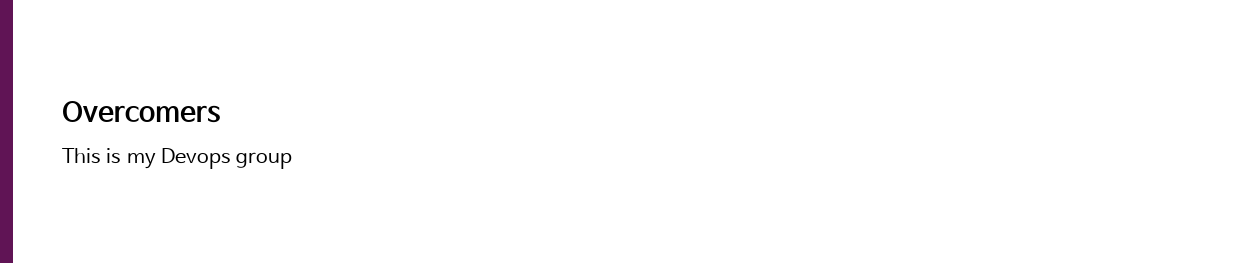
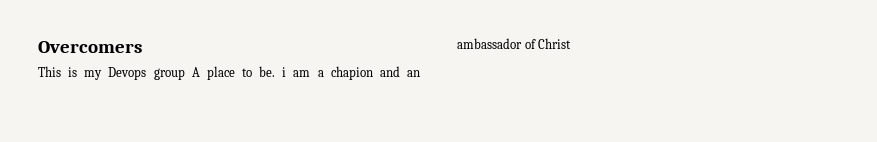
- This is my Devops group
+ This is my Devops group A place to be. i am a chapion and an ambassador of Christ

